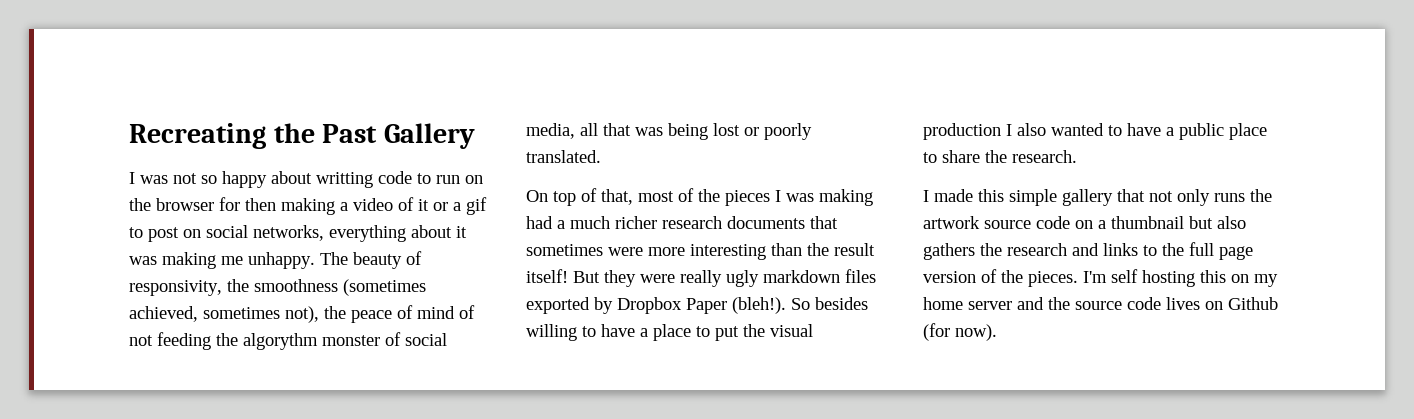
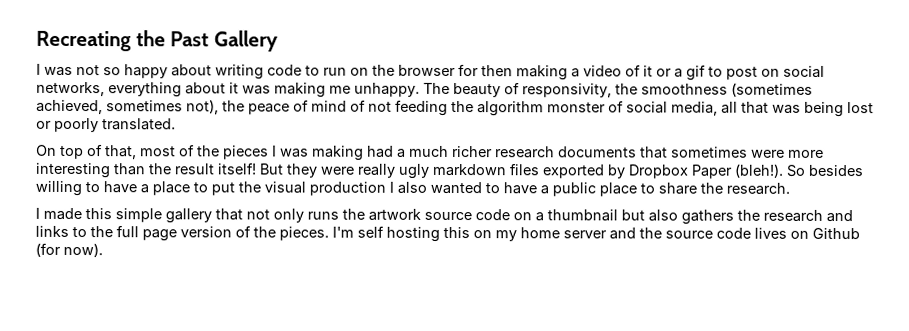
- I was not so happy about writting code to run on the browser for then making a video of it or a gif to post on social networks, everything about it was making me unhappy.
+ I was not so happy about writing code to run on the browser for then making a video of it or a gif to post on social networks, everything about it was making me unhappy.
- The beauty of responsivity, the smoothness (sometimes achieved, sometimes not), the peace of mind of not feeding the algorythm monster of social media, all that was being lost or poorly translated.
+ The beauty of responsivity, the smoothness (sometimes achieved, sometimes not), the peace of mind of not feeding the algorithm monster of social media, all that was being lost or poorly translated.

